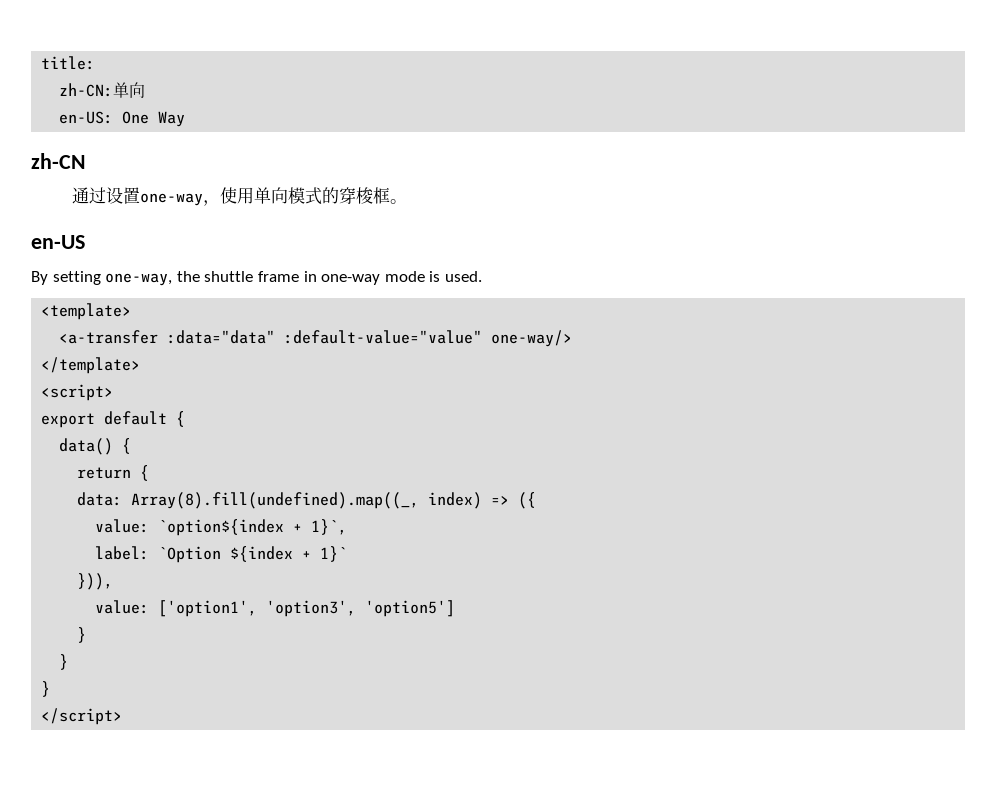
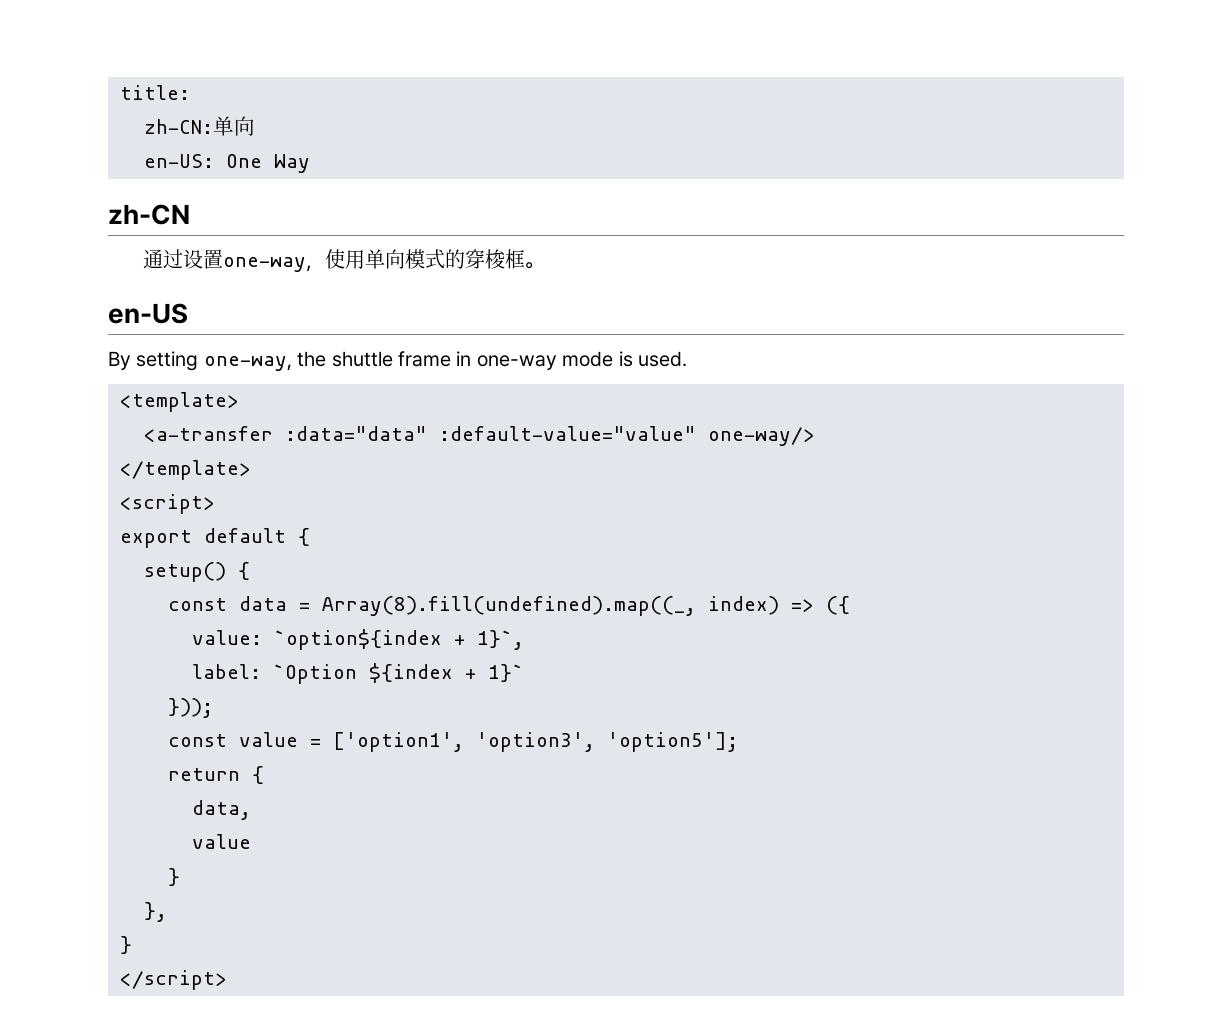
- data() {
- return {
- data: Array(8).fill(undefined).map((_, index) => ({
+ setup() {
+ const data = Array(8).fill(undefined).map((_, index) => ({
- })),
- value: ['option1', 'option3', 'option5']
+ }));
+ const value = ['option1', 'option3', 'option5'];
+ return {
+ data,
+ value
  }
- }
+ },

